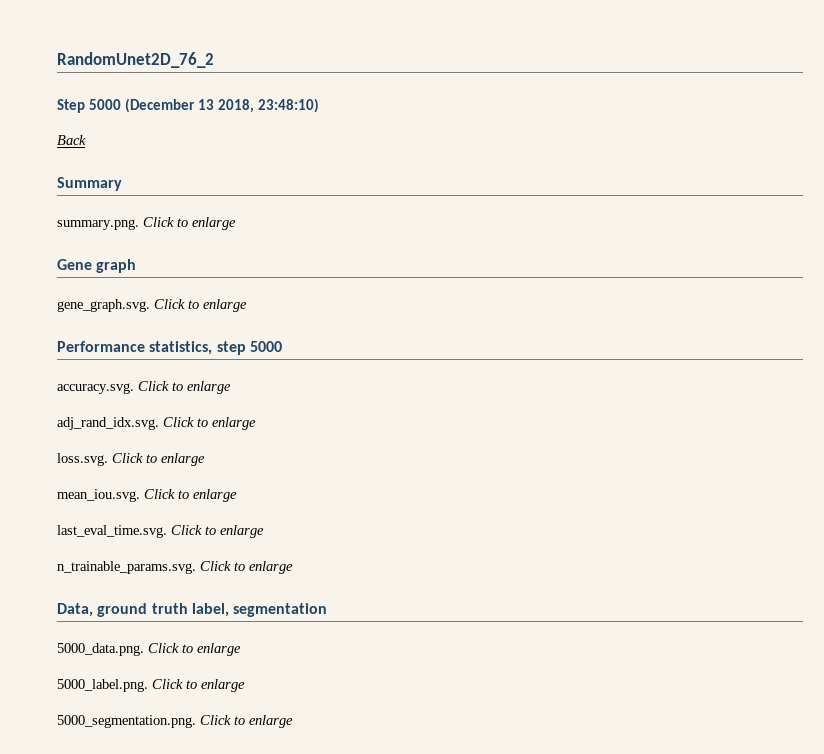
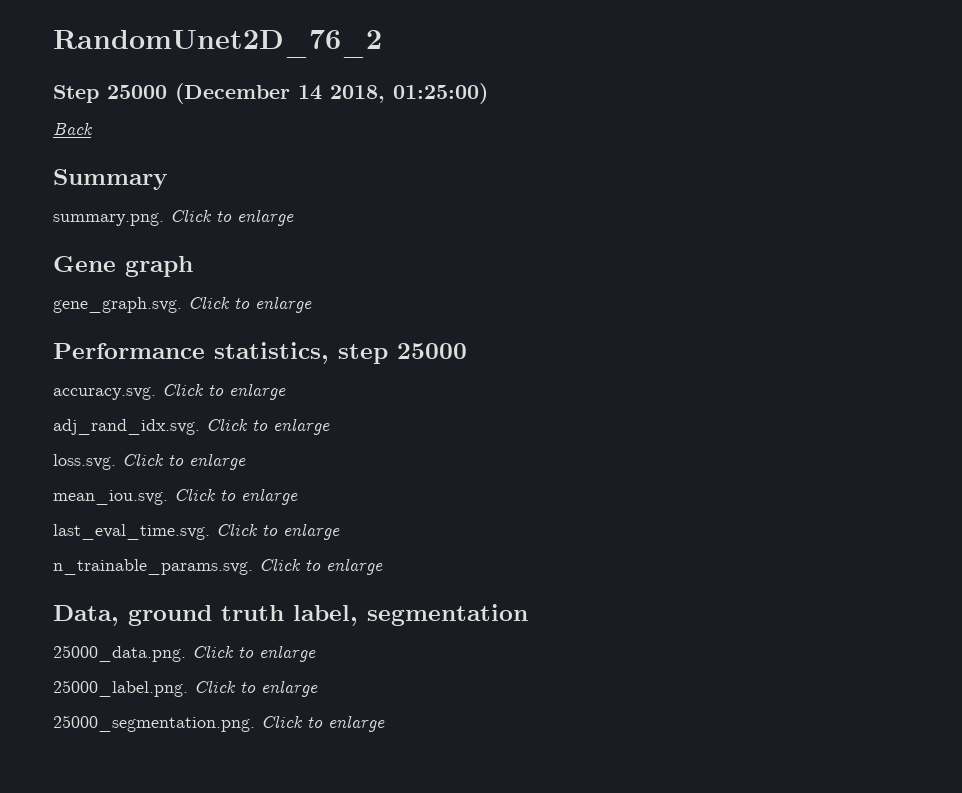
- Step 5000 (December 13 2018, 23:48:10)
+ Step 25000 (December 14 2018, 01:25:00)
- Performance statistics, step 5000
+ Performance statistics, step 25000
- 5000_data.png. Click to enlarge
- 5000_label.png. Click to enlarge
- 5000_segmentation.png. Click to enlarge
+ 25000_data.png. Click to enlarge
+ 25000_label.png. Click to enlarge
+ 25000_segmentation.png. Click to enlarge

